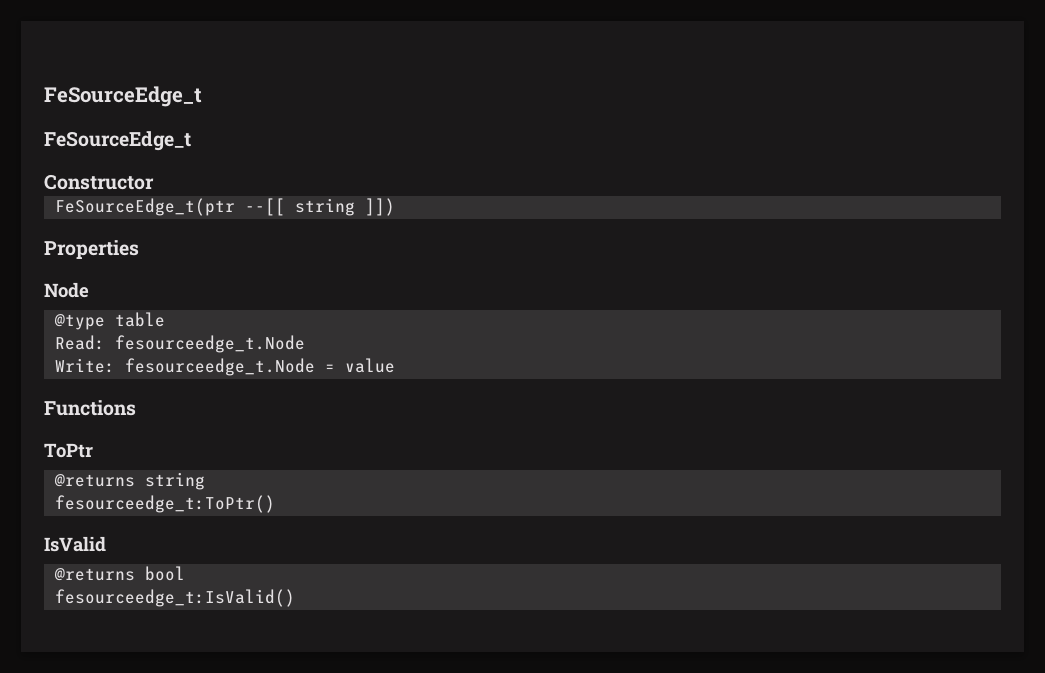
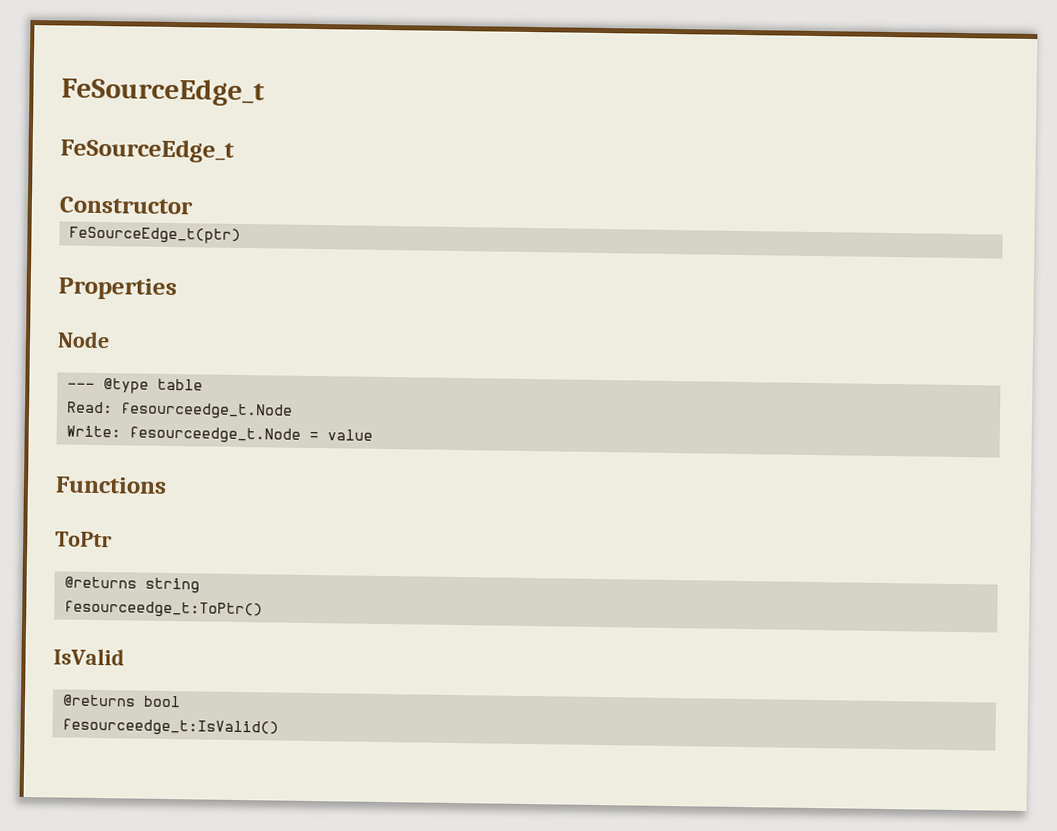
- FeSourceEdge_t(ptr --[[ string ]])
+ FeSourceEdge_t(ptr)
- @type table
+ --- @type table

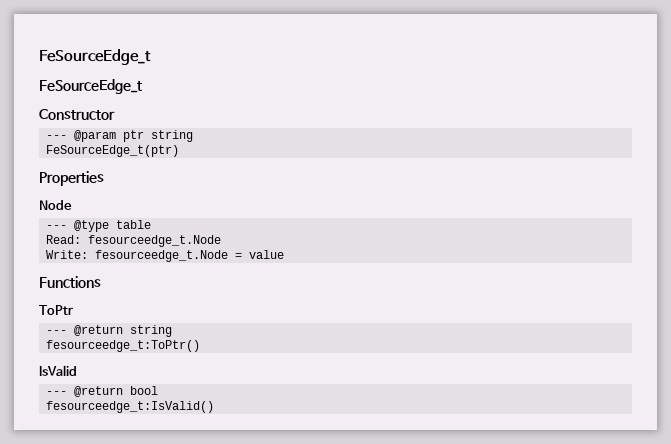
+ --- @param ptr string
- @returns string
+ --- @return string
- @returns bool
+ --- @return bool

